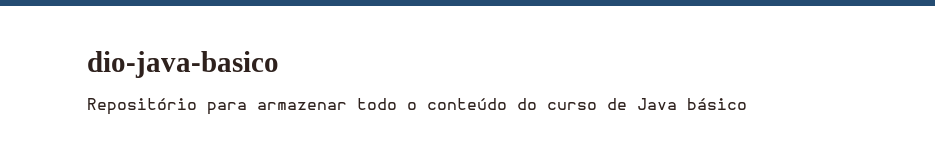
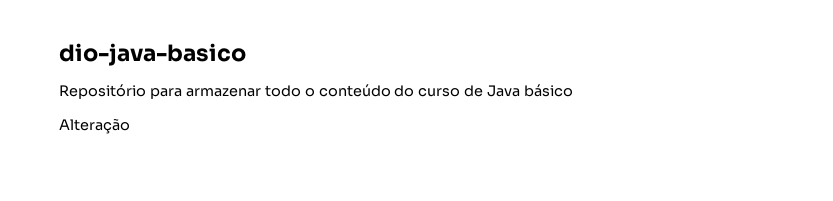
+ Alteração

